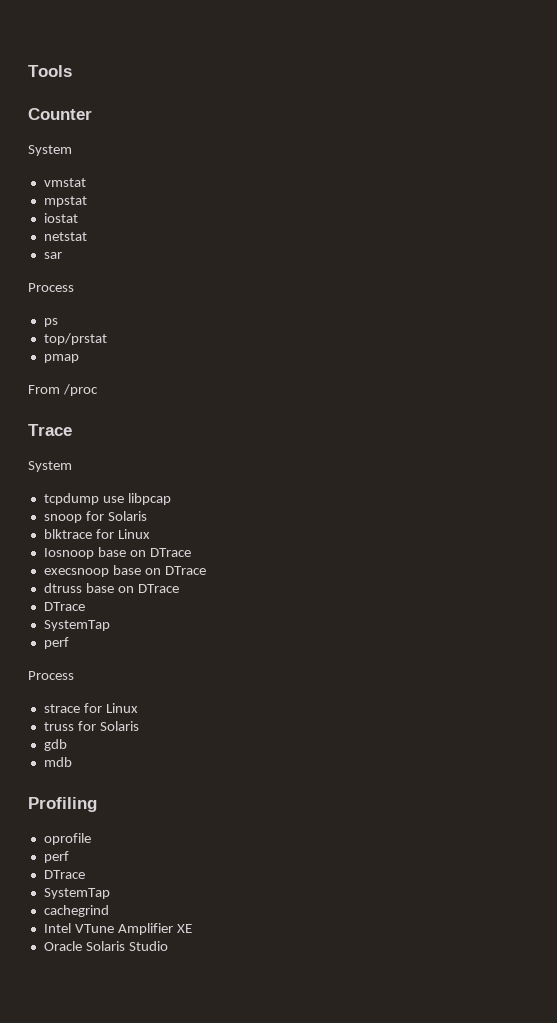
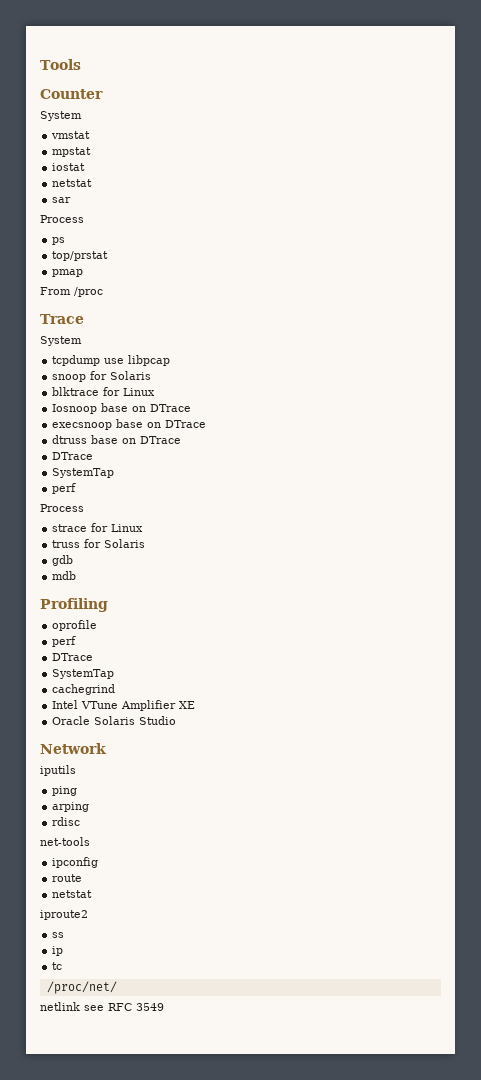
+ Network
+ iputils
+ ping
+ arping
+ rdisc
+ net-tools
+ ipconfig
+ route
+ netstat
+ iproute2
+ ss
+ ip
+ tc
+ /proc/net/
+ netlink see RFC 3549

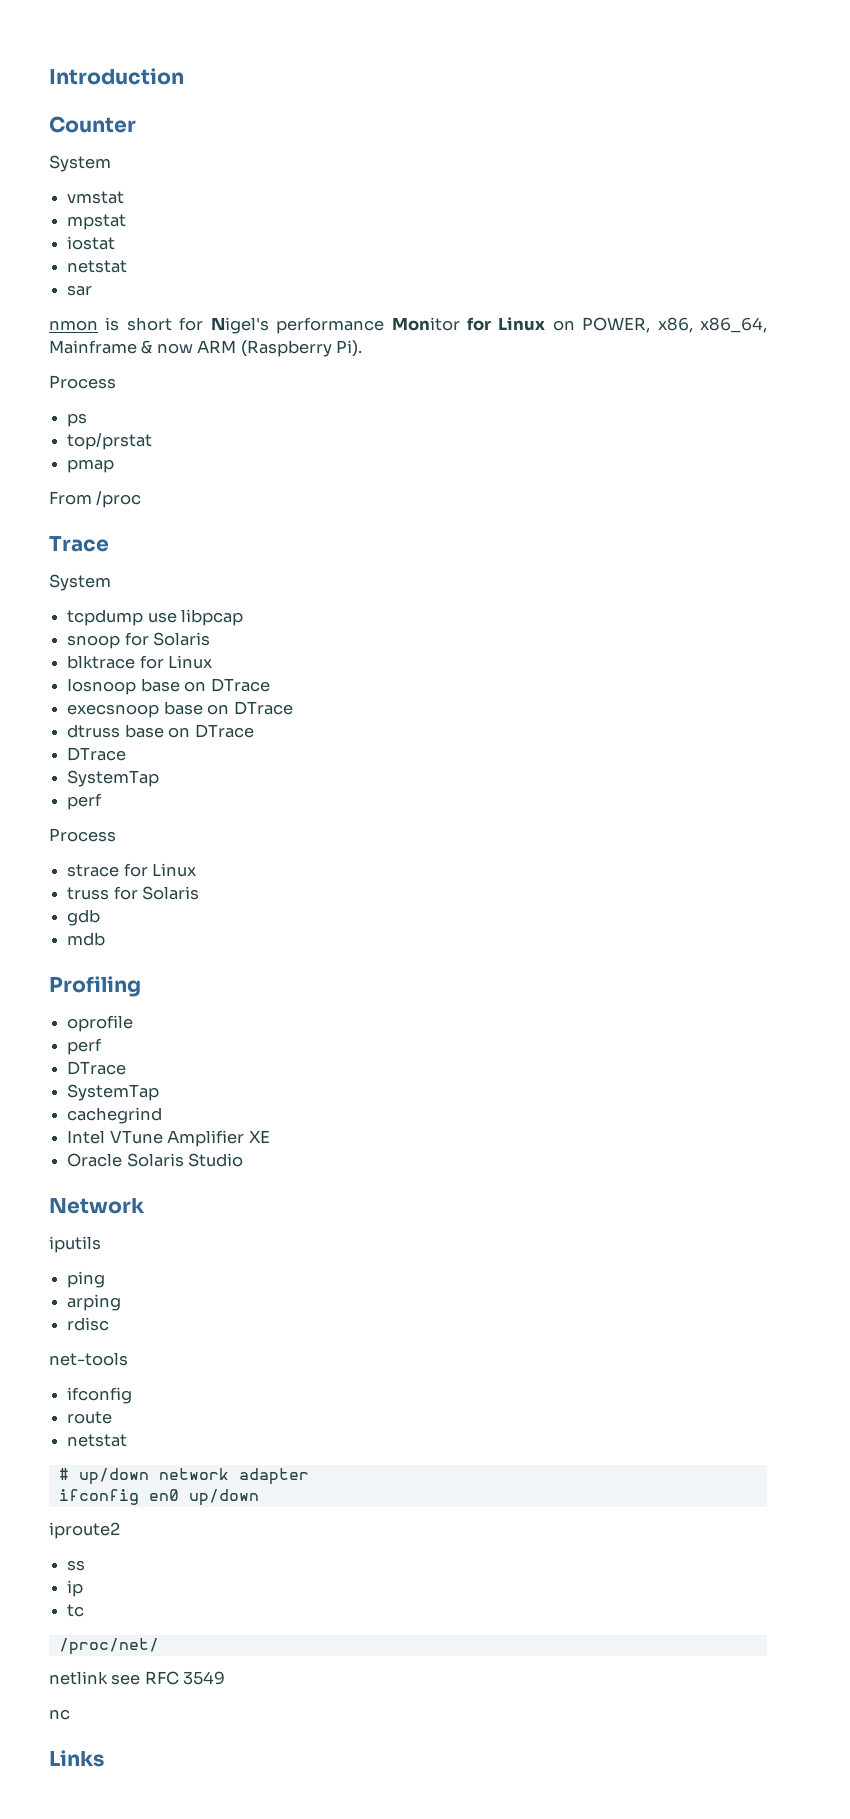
- Tools
+ Introduction
+ nmon is short for Nigel's performance Monitor for Linux on POWER, x86, x86_64, Mainframe & now ARM (Raspberry Pi).
  net-tools
- ipconfig
+ ifconfig
+ # up/down network adapter
+ ifconfig en0 up/down
+ nc
+ Links

